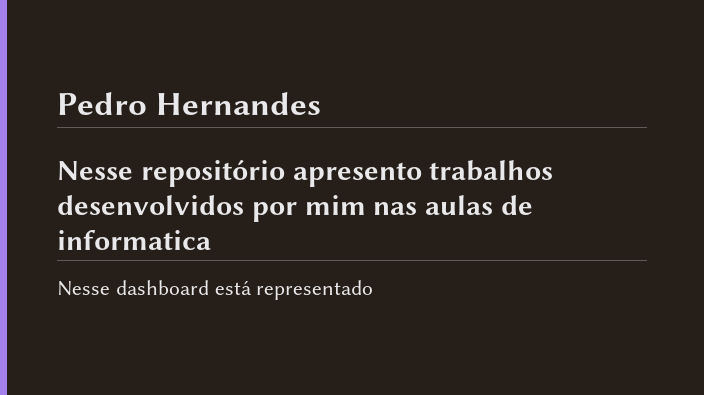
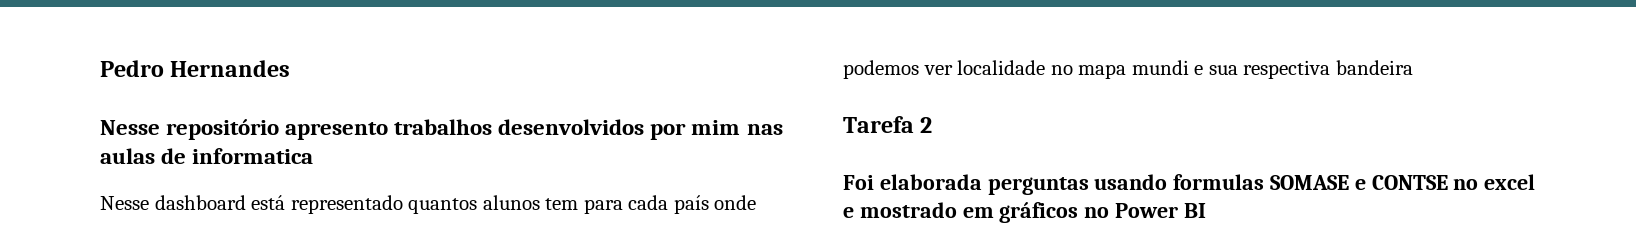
- Nesse dashboard está representado
+ Nesse dashboard está representado quantos alunos tem para cada país onde podemos ver localidade no mapa mundi e sua respectiva bandeira
+ Tarefa 2
+ Foi elaborada perguntas usando formulas SOMASE e CONTSE no excel e mostrado em gráficos no Power BI

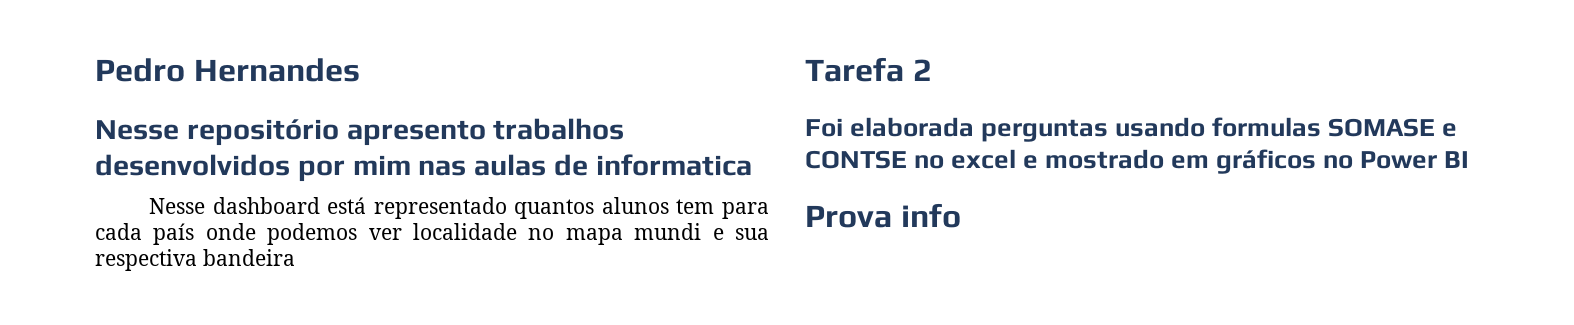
+ Prova info

